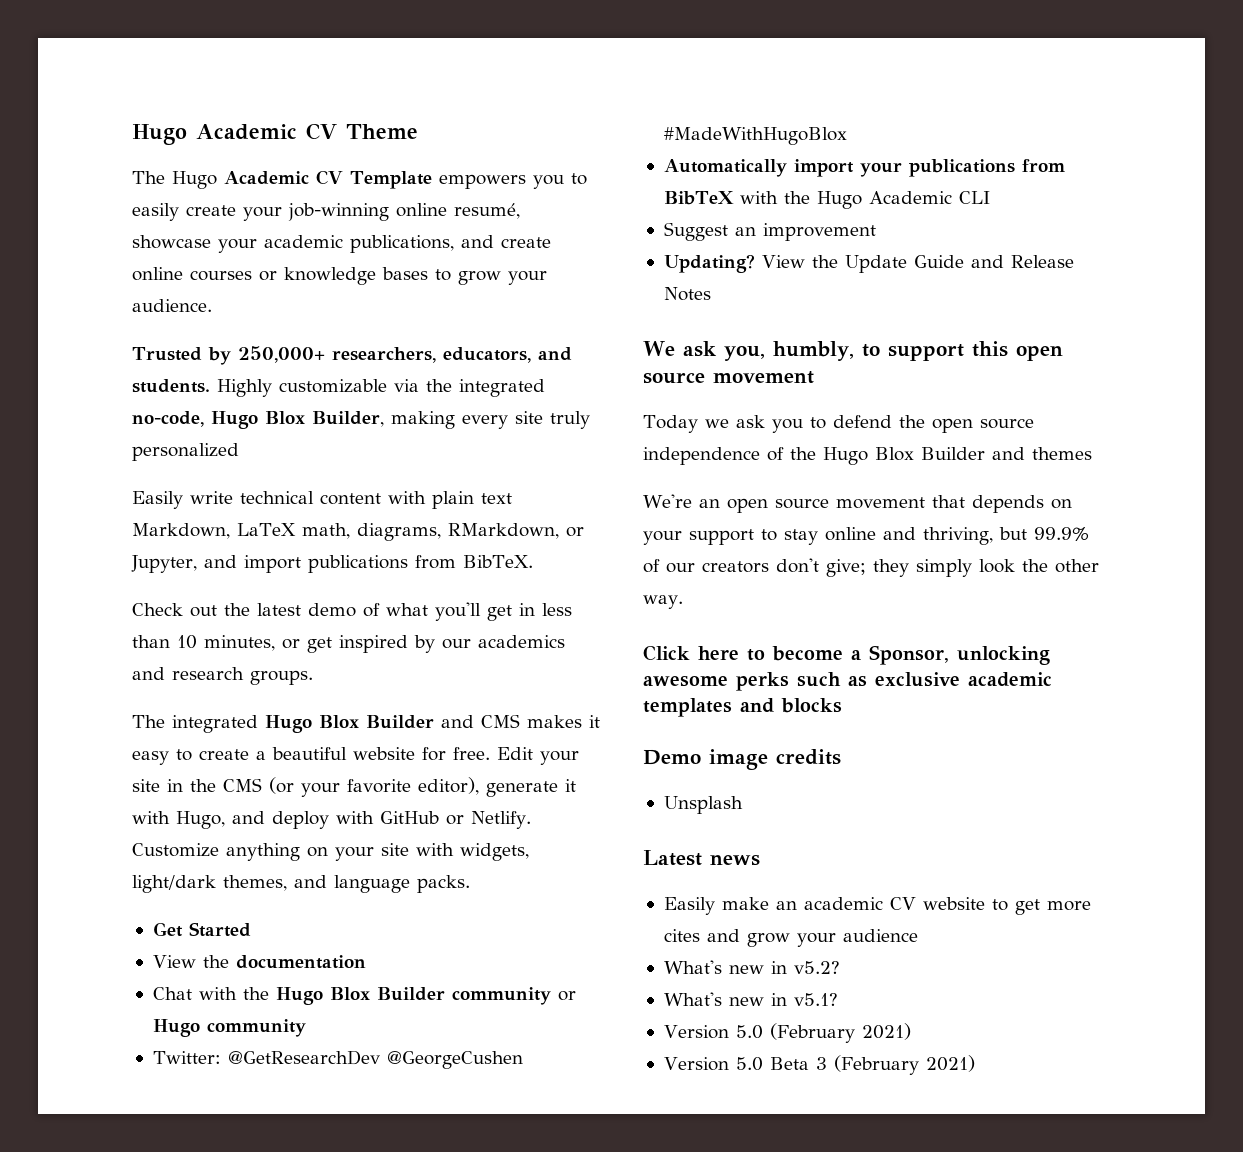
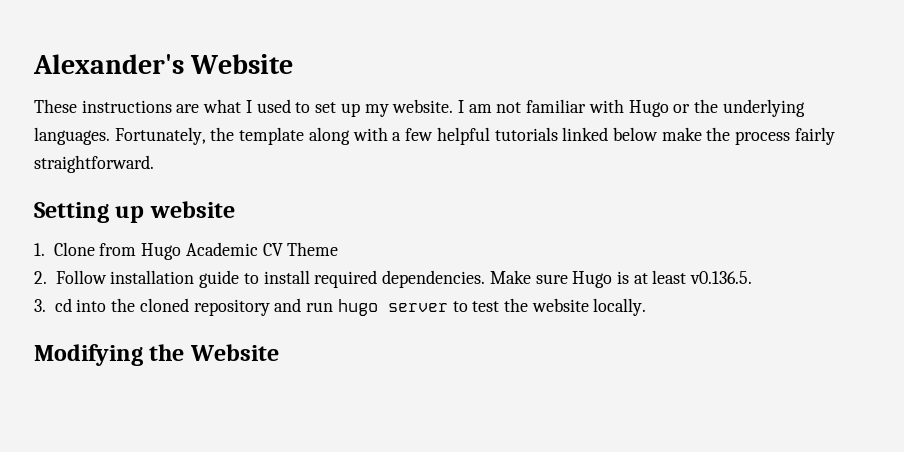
- Hugo Academic CV Theme
- The Hugo Academic CV Template empowers you to easily create your job-winning online resumé, showcase your academic publications, and create online courses or knowledge bases to grow your audience.
- Trusted by 250,000+ researchers, educators, and students. Highly customizable via the integrated no-code, Hugo Blox Builder, making every site truly personalized
- Easily write technical content with plain text Markdown, LaTeX math, diagrams, RMarkdown, or Jupyter, and import publications from BibTeX.
- Check out the latest demo of what you'll get in less than 10 minutes, or get inspired by our academics and research groups.
- The integrated Hugo Blox Builder and CMS makes it easy to create a beautiful website for free. Edit your site in the CMS (or your favorite editor), generate it with Hugo, and deploy with GitHub or Netlify. Customize anything on your site with widgets, light/dark themes, and language packs.
- Get Started
- View the documentation
- Chat with the Hugo Blox Builder community or Hugo community
- Twitter: @GetResearchDev @GeorgeCushen #MadeWithHugoBlox
- Automatically import your publications from BibTeX with the Hugo Academic CLI
- Suggest an improvement
- Updating? View the Update Guide and Release Notes
- We ask you, humbly, to support this open source movement
- Today we ask you to defend the open source independence of the Hugo Blox Builder and themes
- We're an open source movement that depends on your support to stay online and thriving, but 99.9% of our creators don't give; they simply look the other way.
- Click here to become a Sponsor, unlocking awesome perks such as exclusive academic templates and blocks
- Demo image credits
- Unsplash
- Latest news
- Easily make an academic CV website to get more cites and grow your audience
- What's new in v5.2?
- What's new in v5.1?
- Version 5.0 (February 2021)
- Version 5.0 Beta 3 (February 2021)
+ Alexander's Website
+ These instructions are what I used to set up my website. I am not familiar with Hugo or the underlying languages. Fortunately, the template along with a few helpful tutorials linked below make the process fairly straightforward.
+ Setting up website
+ 1. Clone from Hugo Academic CV Theme
+ 2. Follow installation guide to install required dependencies. Make sure Hugo is at least v0.136.5.
+ 3. cd into the cloned repository and run hugo server to test the website locally.
+ Modifying the Website

